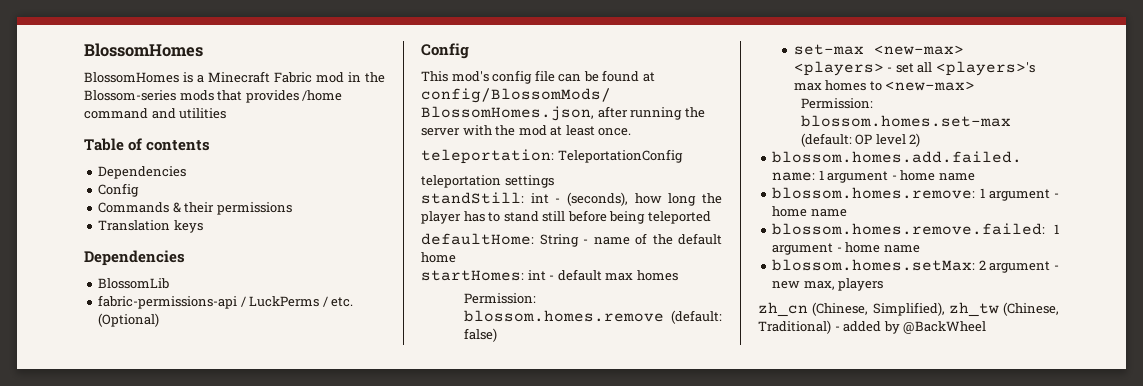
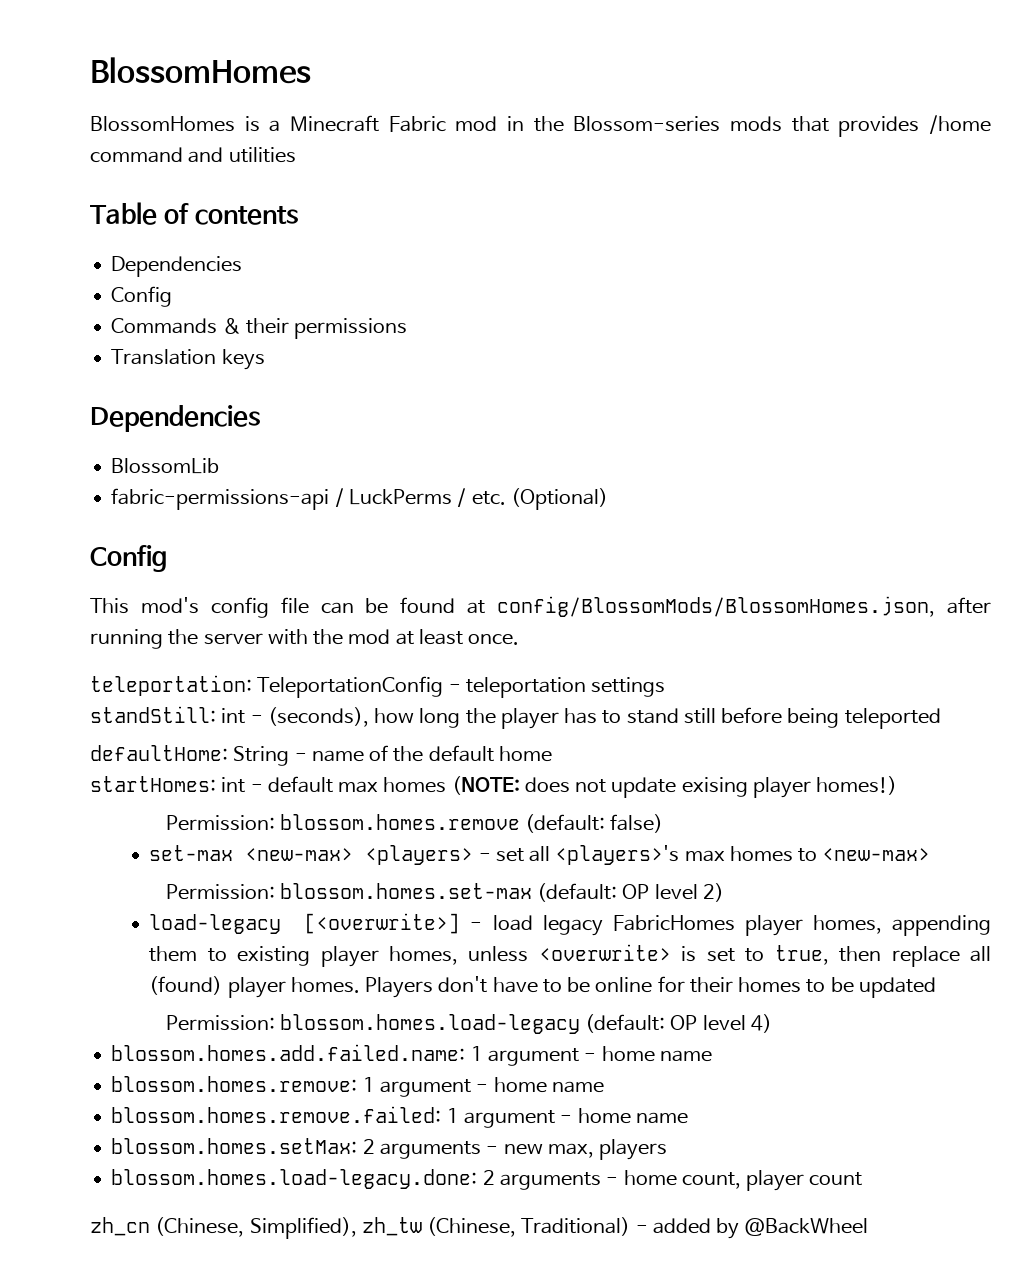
- teleportation: TeleportationConfig
- teleportation settings
+ teleportation: TeleportationConfig - teleportation settings
- startHomes: int - default max homes
+ startHomes: int - default max homes (NOTE: does not update exising player homes!)
+ load-legacy [<overwrite>] - load legacy FabricHomes player homes, appending them to existing player homes, unless <overwrite> is set to true, then replace all (found) player homes. Players don't have to be online for their homes to be updated
+ Permission: blossom.homes.load-legacy (default: OP level 4)
- blossom.homes.setMax: 2 argument - new max, players
+ blossom.homes.setMax: 2 arguments - new max, players
+ blossom.homes.load-legacy.done: 2 arguments - home count, player count

